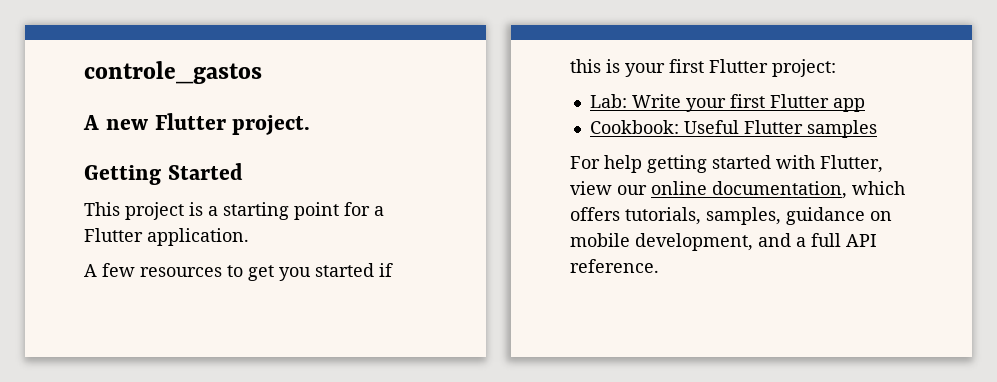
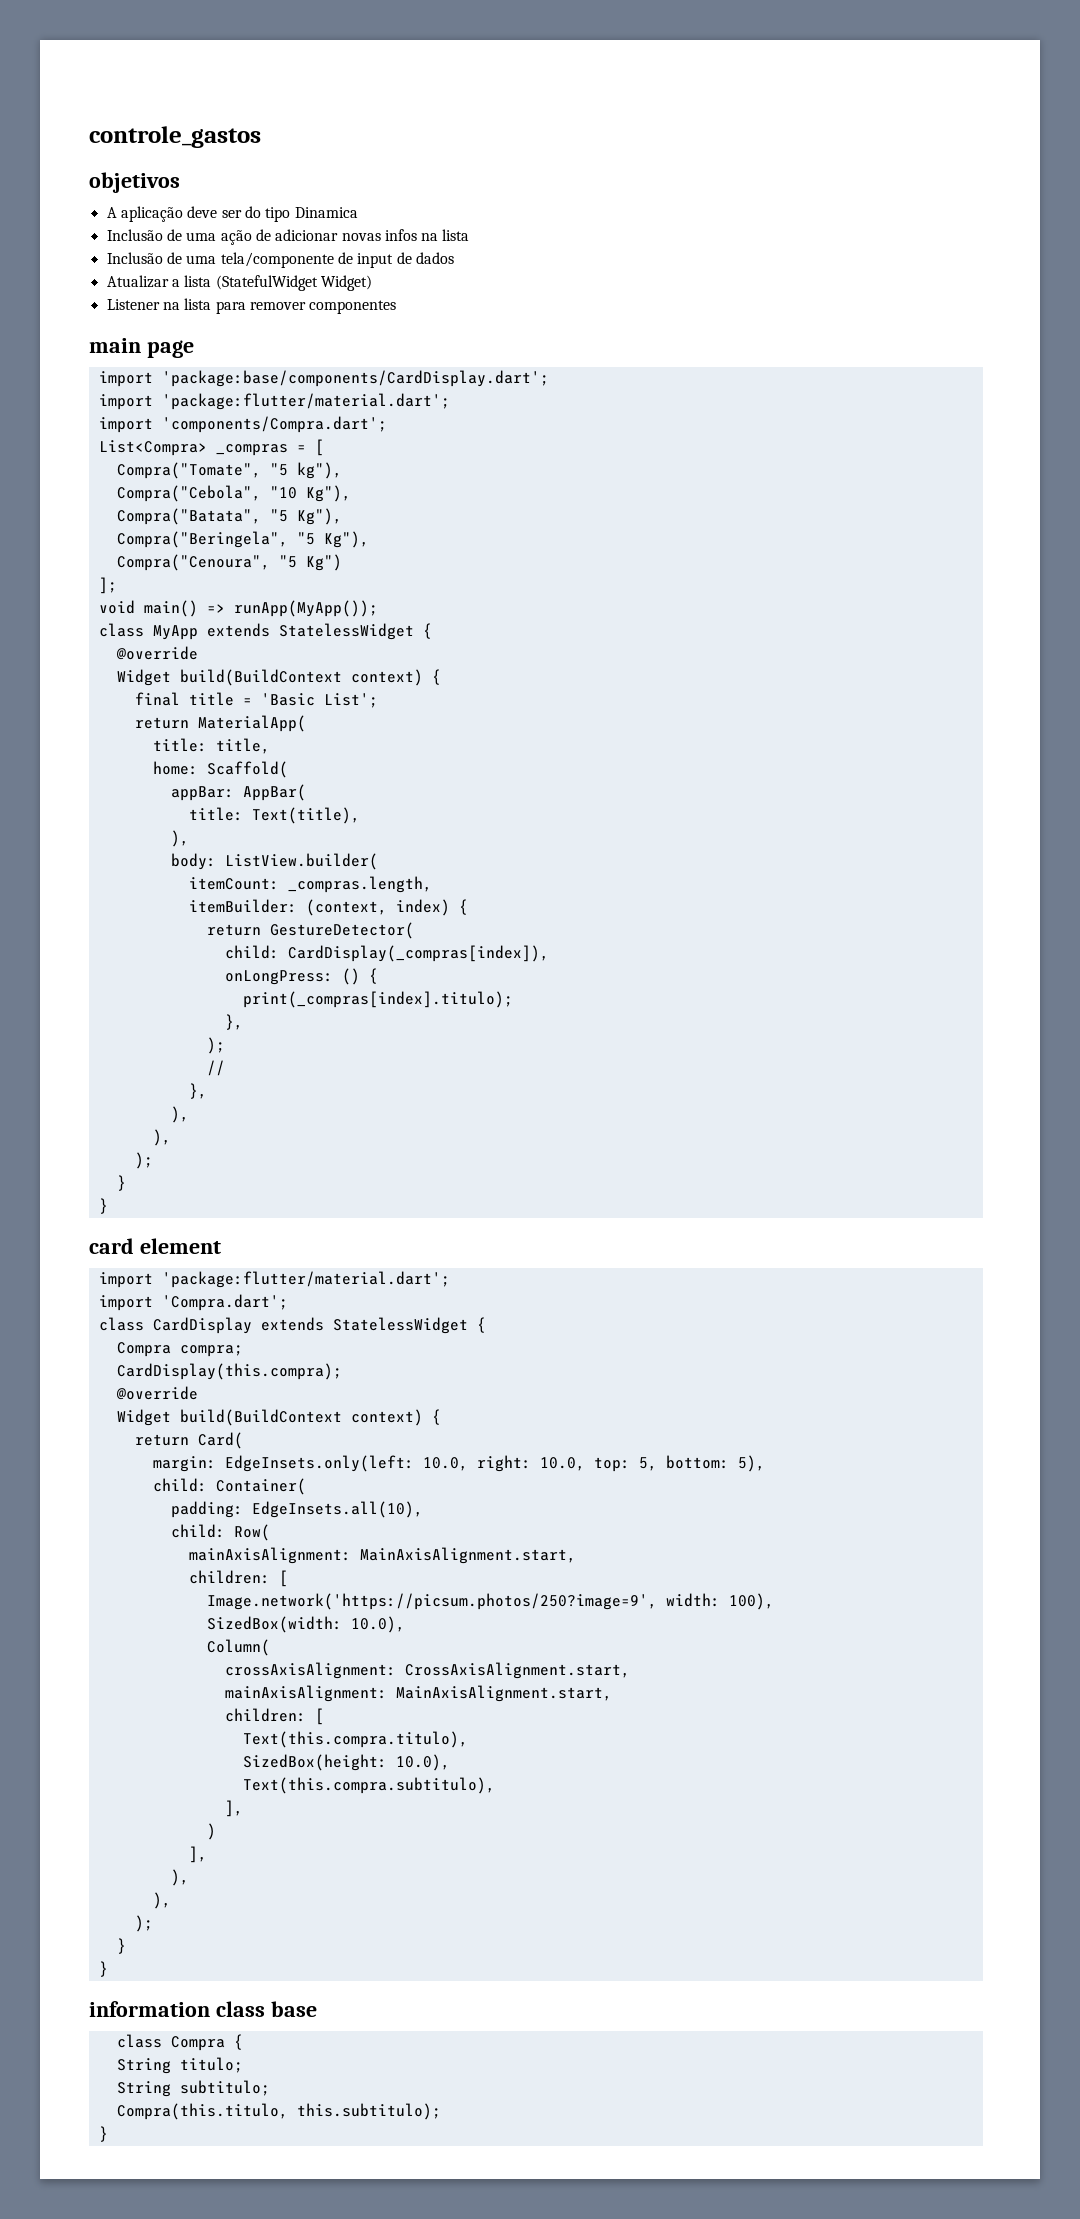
- A new Flutter project.
- Getting Started
- This project is a starting point for a Flutter application.
- A few resources to get you started if this is your first Flutter project:
- Lab: Write your first Flutter app
- Cookbook: Useful Flutter samples
- For help getting started with Flutter, view our online documentation, which offers tutorials, samples, guidance on mobile development, and a full API reference.
+ objetivos
+ A aplicação deve ser do tipo Dinamica
+ Inclusão de uma ação de adicionar novas infos na lista
+ Inclusão de uma tela/componente de input de dados
+ Atualizar a lista (StatefulWidget Widget)
+ Listener na lista para remover componentes
+ main page
+ import 'package:base/components/CardDisplay.dart';
+ import 'package:flutter/material.dart';
+ import 'components/Compra.dart';
+ List<Compra> _compras = [
+ Compra("Tomate", "5 kg"),
+ Compra("Cebola", "10 Kg"),
+ Compra("Batata", "5 Kg"),
+ Compra("Beringela", "5 Kg"),
+ Compra("Cenoura", "5 Kg")
+ ];
+ void main() => runApp(MyApp());
+ class MyApp extends StatelessWidget {
+ @override
+ Widget build(BuildContext context) {
+ final title = 'Basic List';
+ return MaterialApp(
+ title: title,
+ home: Scaffold(
+ appBar: AppBar(
+ title: Text(title),
+ ),
+ body: ListView.builder(
+ itemCount: _compras.length,
+ itemBuilder: (context, index) {
+ return GestureDetector(
+ child: CardDisplay(_compras[index]),
+ onLongPress: () {
+ print(_compras[index].titulo);
+ },
+ );
+ //
+ },
+ ),
+ ),
+ );
+ }
+ }
+ card element
+ import 'package:flutter/material.dart';
+ import 'Compra.dart';
+ class CardDisplay extends StatelessWidget {
+ Compra compra;
+ CardDisplay(this.compra);
+ @override
+ Widget build(BuildContext context) {
+ return Card(
+ margin: EdgeInsets.only(left: 10.0, right: 10.0, top: 5, bottom: 5),
+ child: Container(
+ padding: EdgeInsets.all(10),
+ child: Row(
+ mainAxisAlignment: MainAxisAlignment.start,
+ children: [
+ Image.network('https://picsum.photos/250?image=9', width: 100),
+ SizedBox(width: 10.0),
+ Column(
+ crossAxisAlignment: CrossAxisAlignment.start,
+ mainAxisAlignment: MainAxisAlignment.start,
+ children: [
+ Text(this.compra.titulo),
+ SizedBox(height: 10.0),
+ Text(this.compra.subtitulo),
+ ],
+ )
+ ],
+ ),
+ ),
+ );
+ }
+ }
+ information class base
+ class Compra {
+ String titulo;
+ String subtitulo;
+ Compra(this.titulo, this.subtitulo);
+ }

